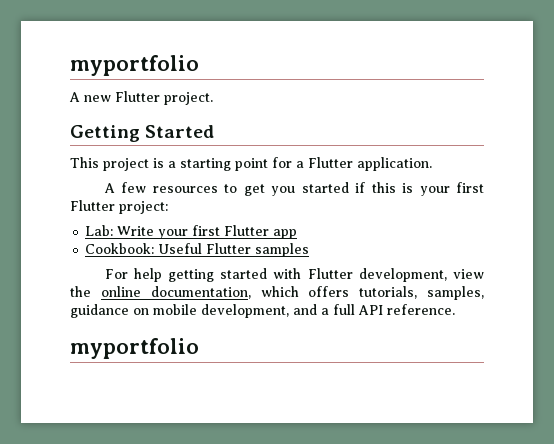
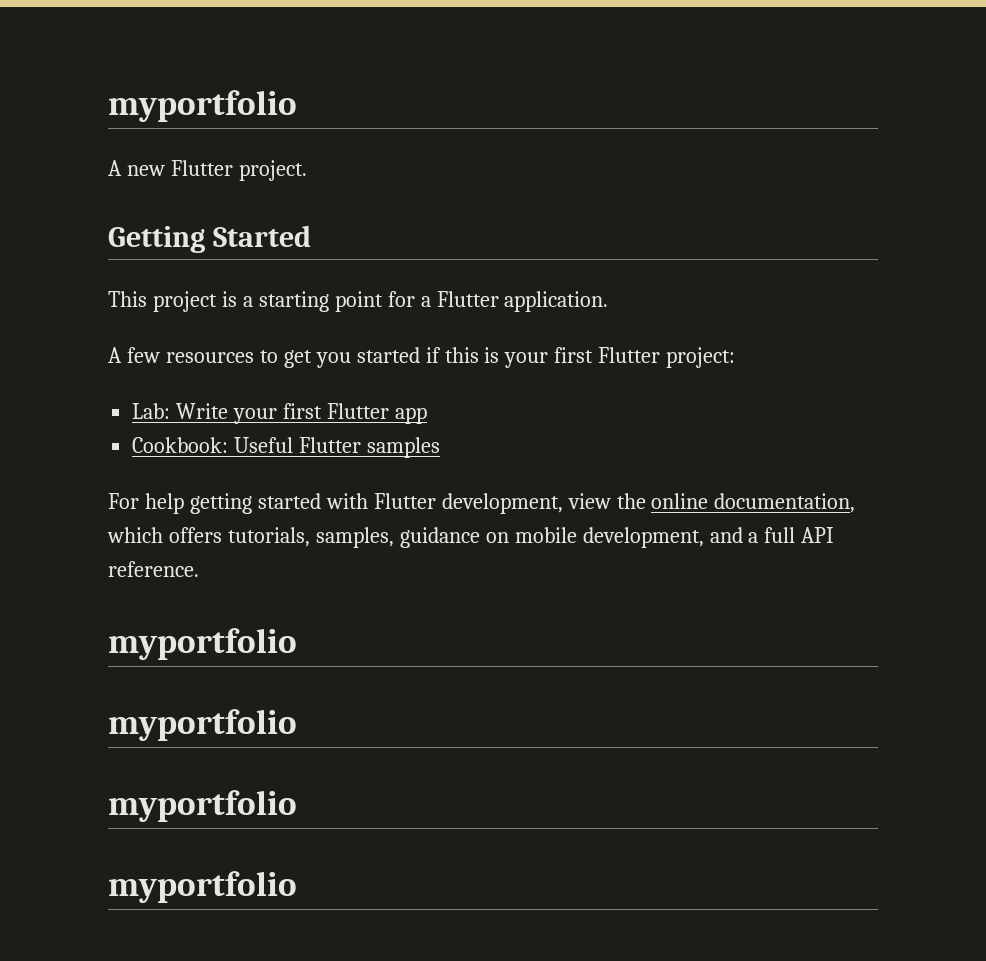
  For help getting started with Flutter development, view the online documentation, which offers tutorials, samples, guidance on mobile development, and a full API reference.
+ myportfolio
+ myportfolio
+ myportfolio

